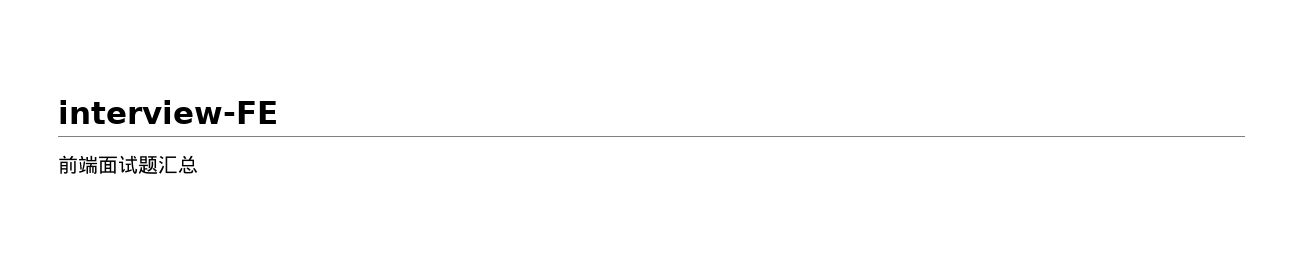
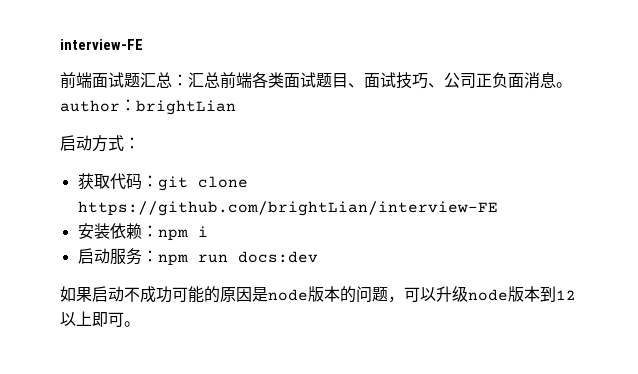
- 前端面试题汇总
+ 前端面试题汇总：汇总前端各类面试题目、面试技巧、公司正负面消息。author：brightLian
+ 启动方式：
+ 获取代码：git clone https://github.com/brightLian/interview-FE
+ 安装依赖：npm i
+ 启动服务：npm run docs:dev
+ 如果启动不成功可能的原因是node版本的问题，可以升级node版本到12以上即可。

